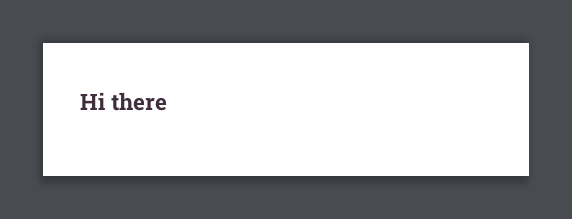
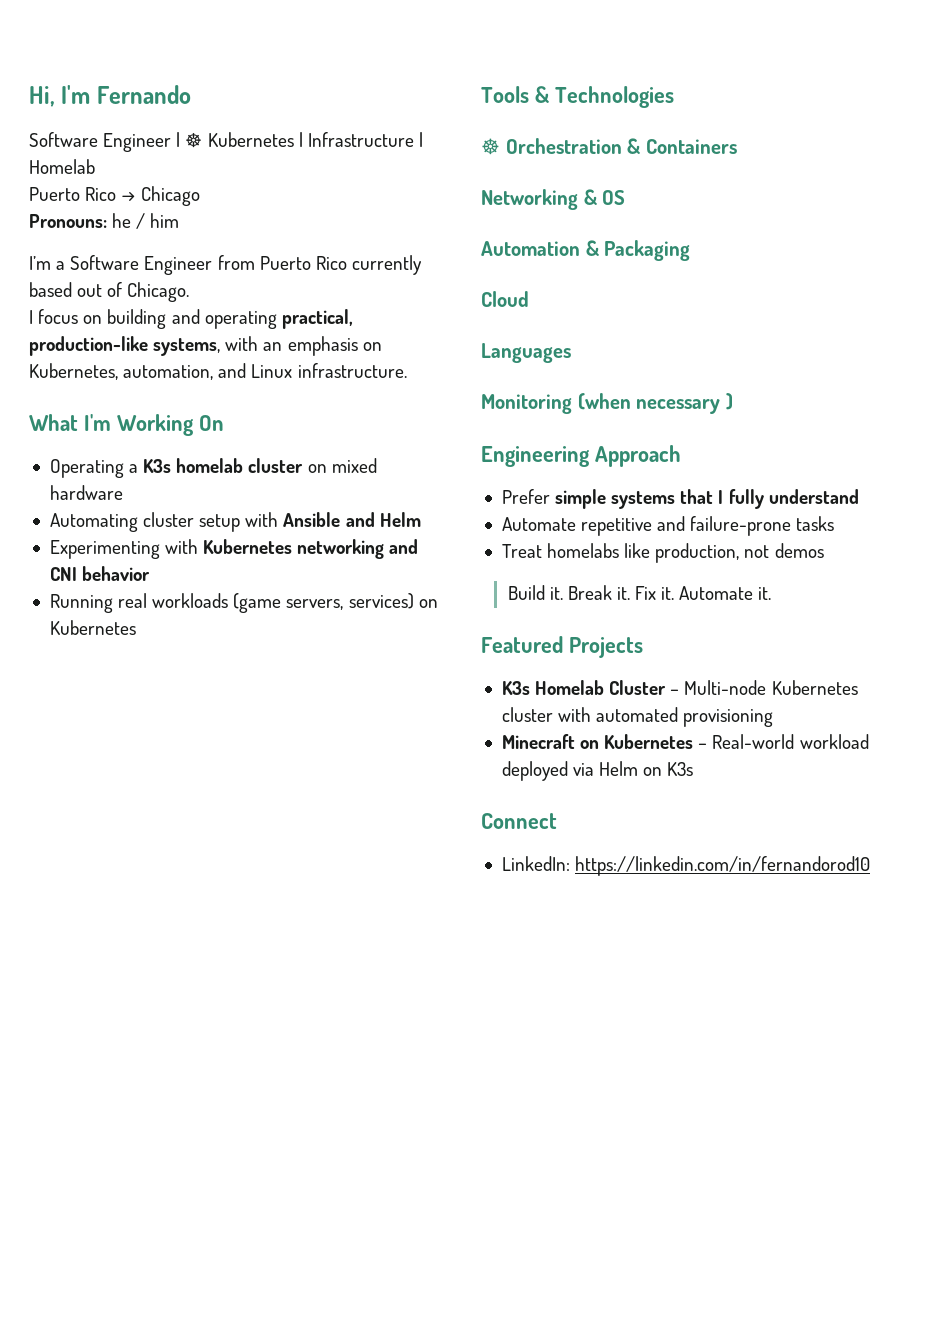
- Hi there
+ Hi, I'm Fernando
+ Software Engineer | ☸ Kubernetes | Infrastructure | Homelab
+ Puerto Rico → Chicago
+ Pronouns: he / him
+ I’m a Software Engineer from Puerto Rico currently based out of Chicago.
+ I focus on building and operating practical, production-like systems, with an emphasis on Kubernetes, automation, and Linux infrastructure.
+ What I'm Working On
+ Operating a K3s homelab cluster on mixed hardware
+ Automating cluster setup with Ansible and Helm
+ Experimenting with Kubernetes networking and CNI behavior
+ Running real workloads (game servers, services) on Kubernetes
+ Tools & Technologies
+ ☸ Orchestration & Containers
+ Networking & OS
+ Automation & Packaging
+ Cloud
+ Languages
+ Monitoring (when necessary )
+ Engineering Approach
+ Prefer simple systems that I fully understand
+ Automate repetitive and failure-prone tasks
+ Treat homelabs like production, not demos
+ Build it. Break it. Fix it. Automate it.
+ Featured Projects
+ K3s Homelab Cluster – Multi-node Kubernetes cluster with automated provisioning
+ Minecraft on Kubernetes – Real-world workload deployed via Helm on K3s
+ Connect
+ LinkedIn: https://linkedin.com/in/fernandorod10

